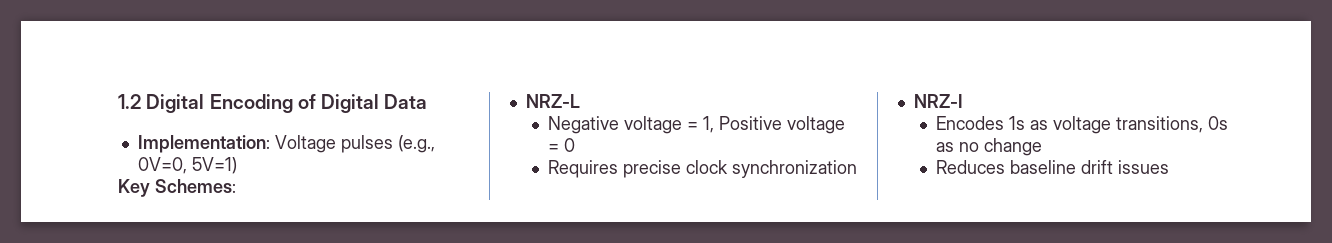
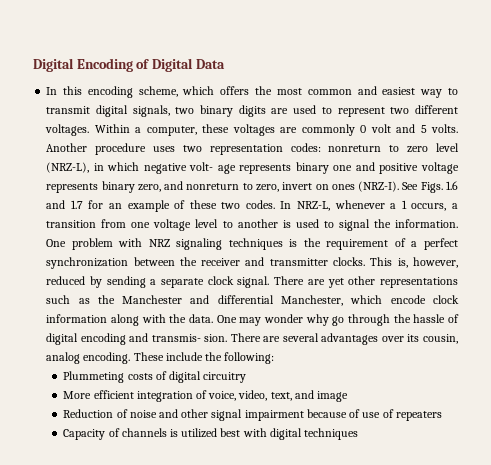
- 1.2 Digital Encoding of Digital Data
+ Digital Encoding of Digital Data
- Implementation: Voltage pulses (e.g., 0V=0, 5V=1)
- Key Schemes:
- NRZ-L
- Negative voltage = 1, Positive voltage = 0
- Requires precise clock synchronization
- NRZ-I
- Encodes 1s as voltage transitions, 0s as no change
- Reduces baseline drift issues
+ In this encoding scheme, which offers the most common and easiest way to transmit digital signals, two binary digits are used to represent two different voltages. Within a computer, these voltages are commonly 0 volt and 5 volts. Another procedure uses two representation codes: nonreturn to zero level (NRZ-L), in which negative volt- age represents binary one and positive voltage represents binary zero, and nonreturn to zero, invert on ones (NRZ-I). See Figs. 1.6 and 1.7 for an example of these two codes. In NRZ-L, whenever a 1 occurs, a transition from one voltage level to another is used to signal the information. One problem with NRZ signaling techniques is the requirement of a perfect synchronization between the receiver and transmitter clocks. This is, however, reduced by sending a separate clock signal. There are yet other representations such as the Manchester and differential Manchester, which encode clock information along with the data. One may wonder why go through the hassle of digital encoding and transmis- sion. There are several advantages over its cousin, analog encoding. These include the following:
+ Plummeting costs of digital circuitry
+ More efficient integration of voice, video, text, and image
+ Reduction of noise and other signal impairment because of use of repeaters
+ Capacity of channels is utilized best with digital techniques

